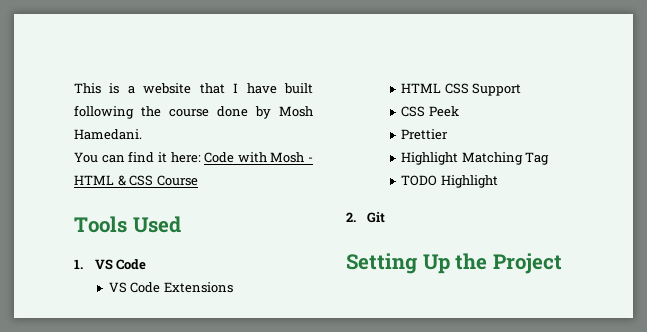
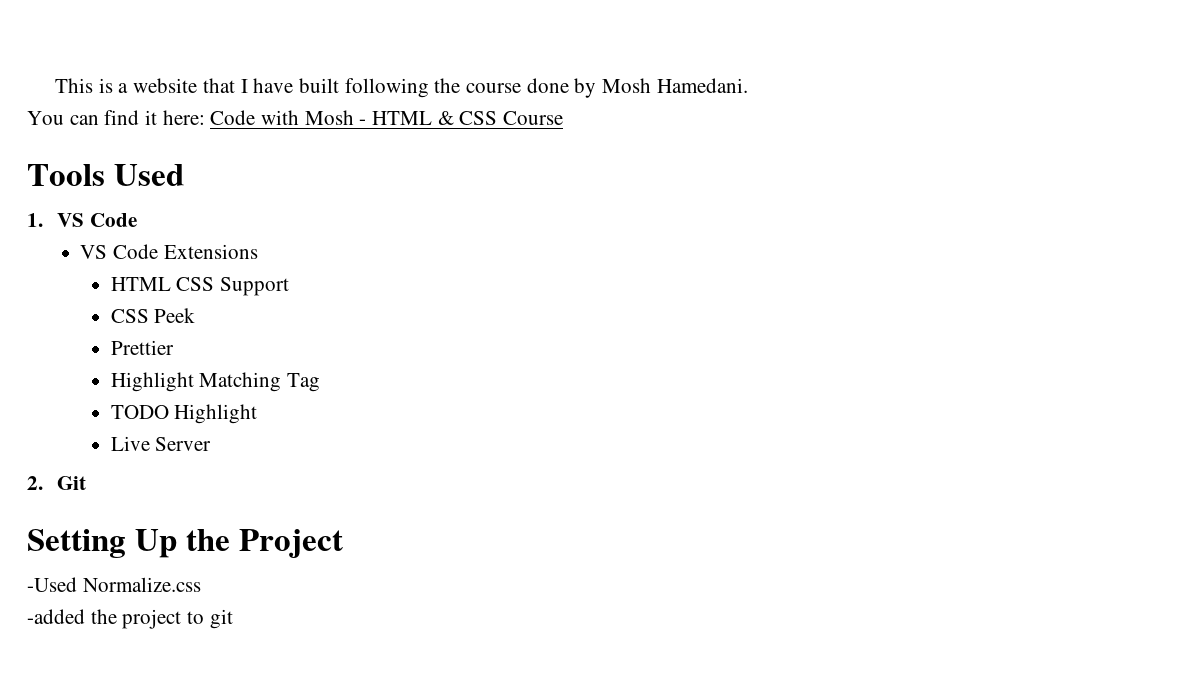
+ Live Server
+ -Used Normalize.css
+ -added the project to git

